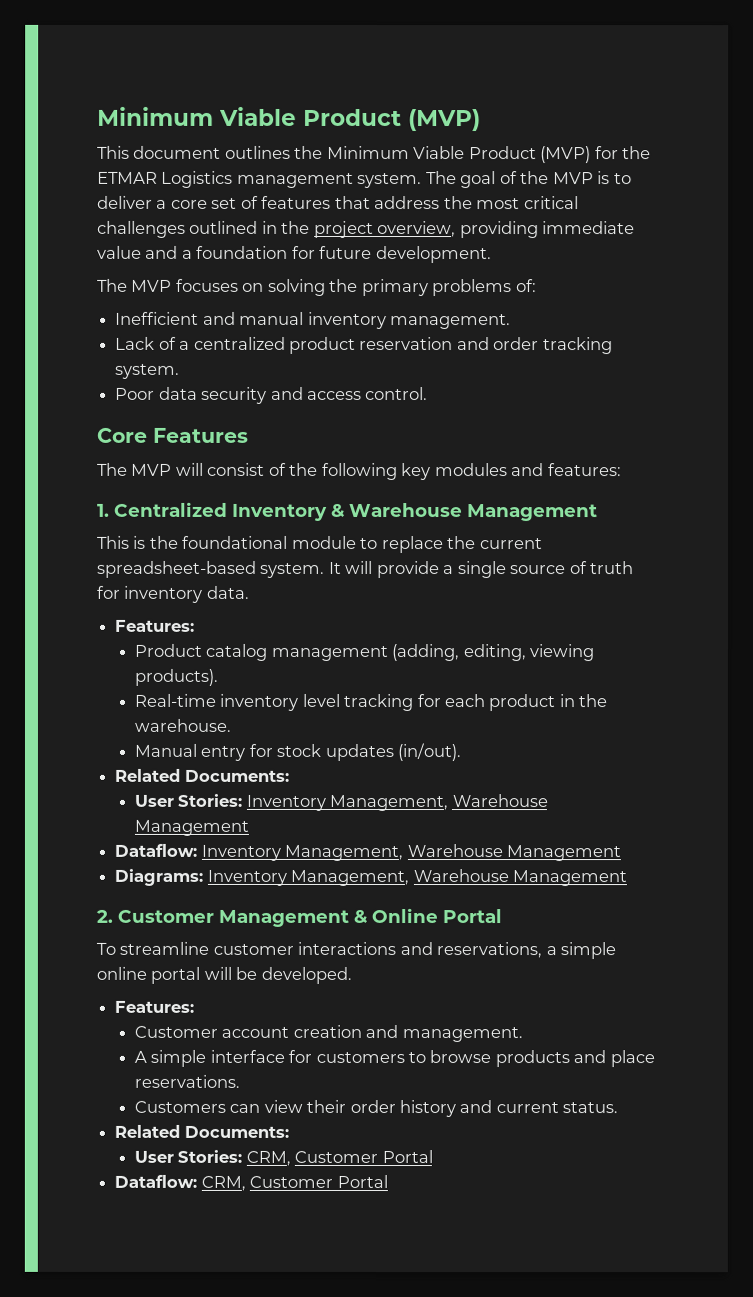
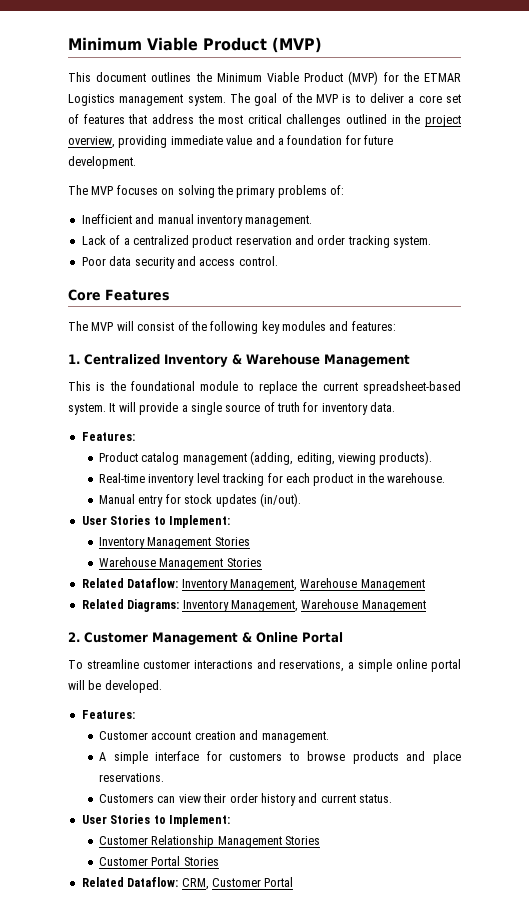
  Manual entry for stock updates (in/out).
- Related Documents:
- User Stories: Inventory Management, Warehouse Management
- Dataflow: Inventory Management, Warehouse Management
+ User Stories to Implement:
+ Inventory Management Stories
+ Warehouse Management Stories
+ Related Dataflow: Inventory Management, Warehouse Management
- Diagrams: Inventory Management, Warehouse Management
+ Related Diagrams: Inventory Management, Warehouse Management
  Customers can view their order history and current status.
- Related Documents:
- User Stories: CRM, Customer Portal
- Dataflow: CRM, Customer Portal
+ User Stories to Implement:
+ Customer Relationship Management Stories
+ Customer Portal Stories
+ Related Dataflow: CRM, Customer Portal

